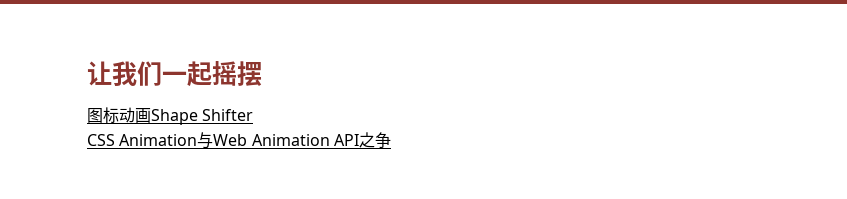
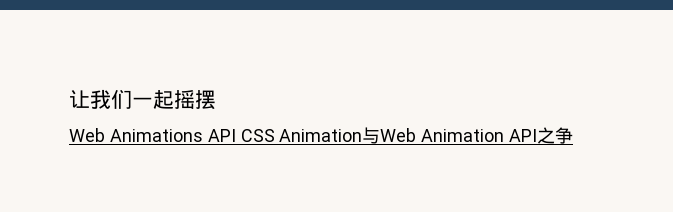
- 图标动画Shape Shifter
- CSS Animation与Web Animation API之争
+ Web Animations API CSS Animation与Web Animation API之争

